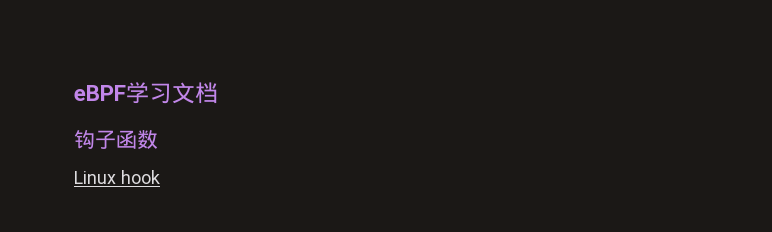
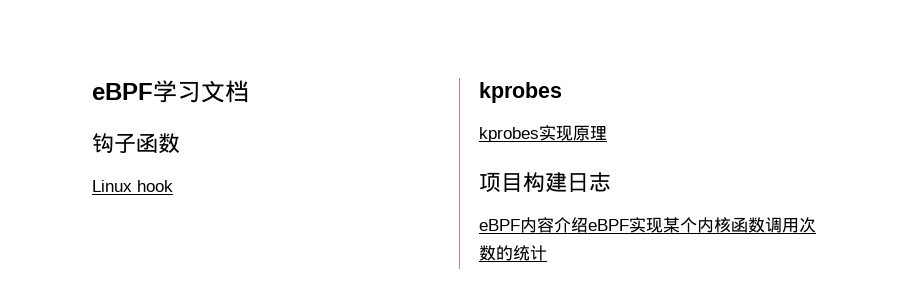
  Linux hook
+ kprobes
+ kprobes实现原理
+ 项目构建日志
+ eBPF内容介绍eBPF实现某个内核函数调用次数的统计

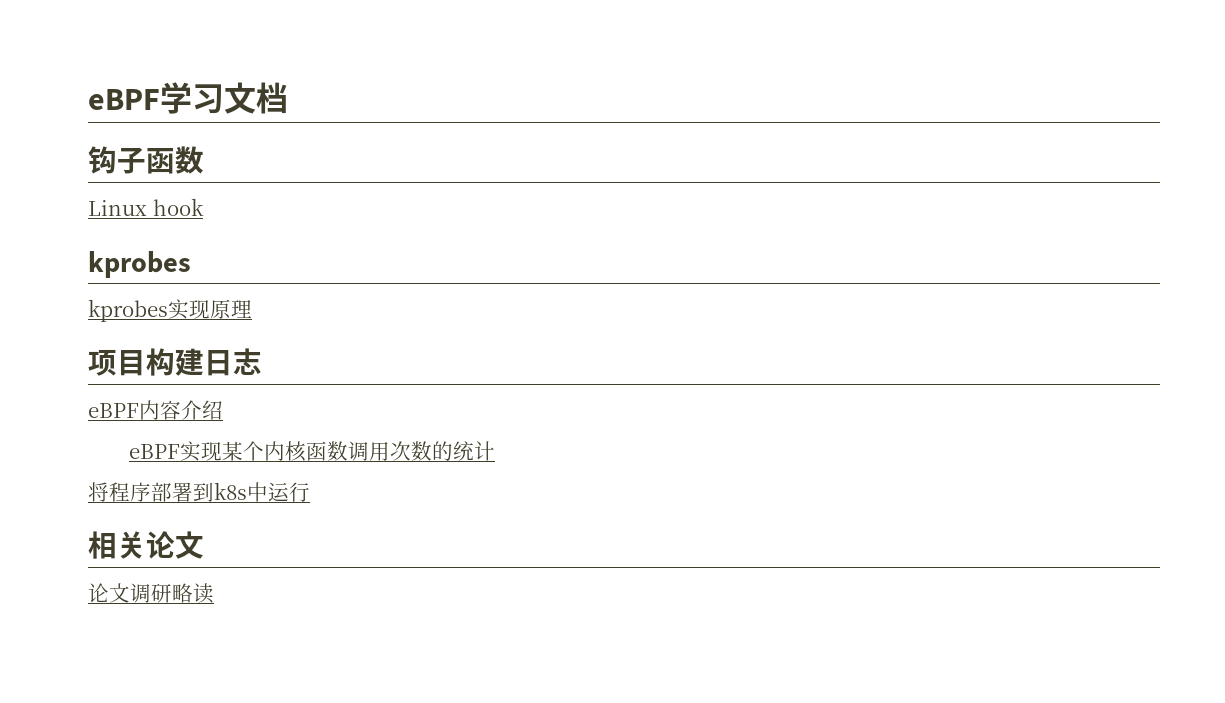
- eBPF内容介绍eBPF实现某个内核函数调用次数的统计
+ eBPF内容介绍
+ eBPF实现某个内核函数调用次数的统计
+ 将程序部署到k8s中运行
+ 相关论文
+ 论文调研略读

